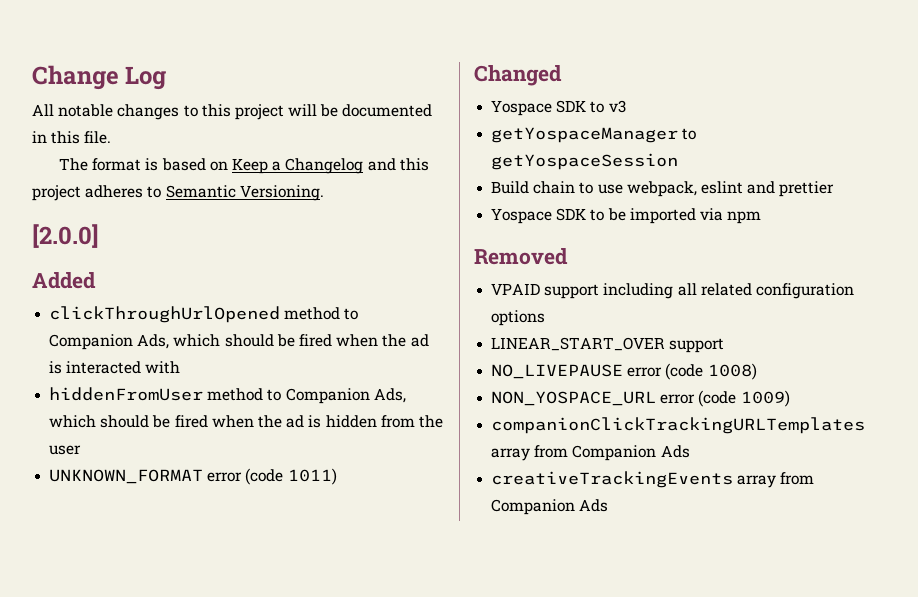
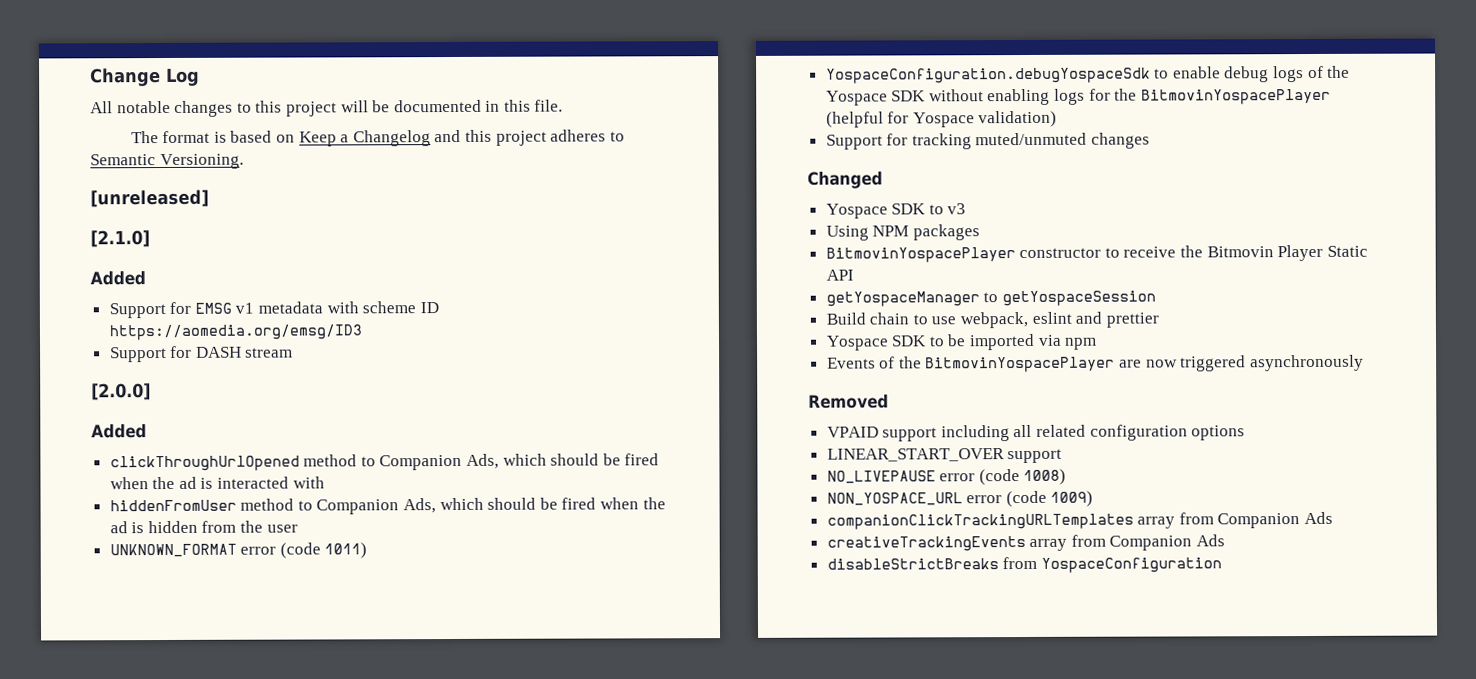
+ [unreleased]
+ [2.1.0]
+ Added
+ Support for EMSG v1 metadata with scheme ID https://aomedia.org/emsg/ID3
+ Support for DASH stream
+ YospaceConfiguration.debugYospaceSdk to enable debug logs of the Yospace SDK without enabling logs for the BitmovinYospacePlayer (helpful for Yospace validation)
+ Support for tracking muted/unmuted changes
+ Using NPM packages
+ BitmovinYospacePlayer constructor to receive the Bitmovin Player Static API
+ Events of the BitmovinYospacePlayer are now triggered asynchronously
+ disableStrictBreaks from YospaceConfiguration

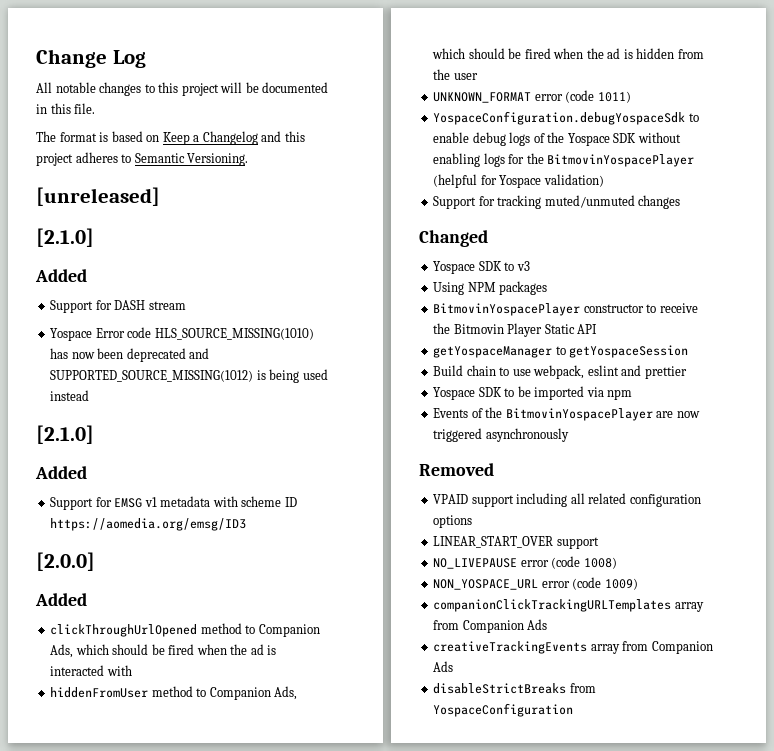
+ Support for DASH stream
+ Yospace Error code HLS_SOURCE_MISSING(1010) has now been deprecated and SUPPORTED_SOURCE_MISSING(1012) is being used instead
+ [2.1.0]
+ Added
- Support for DASH stream

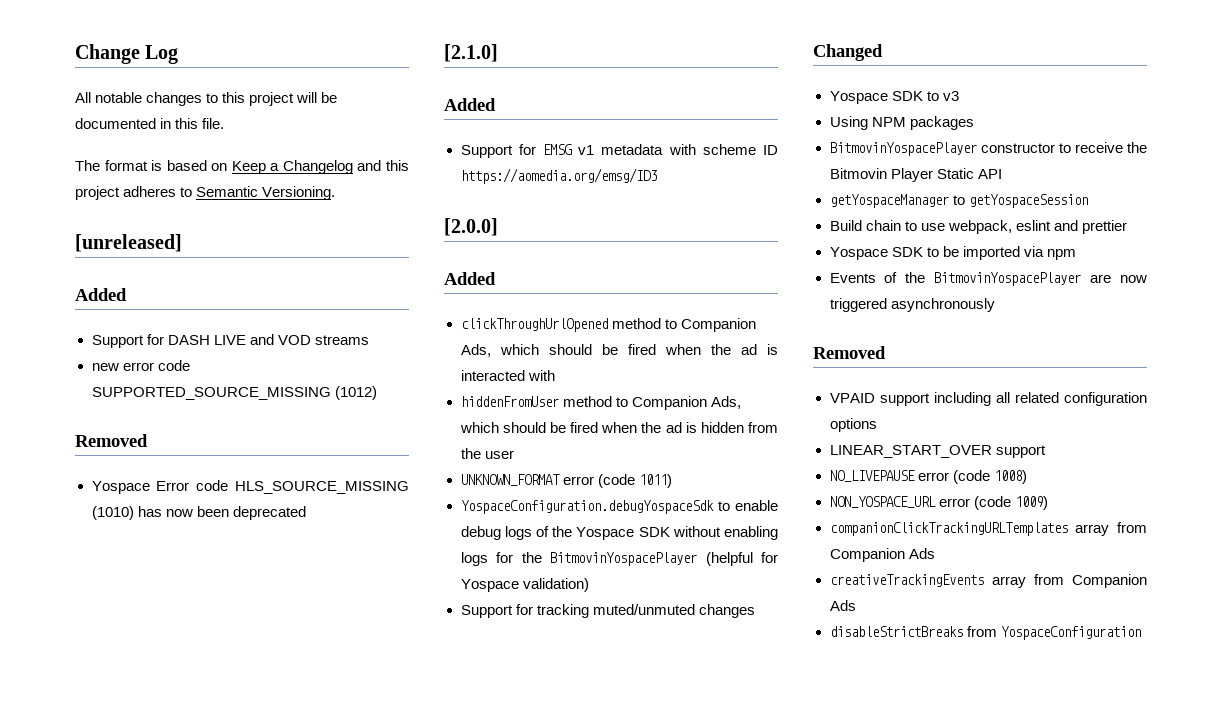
  [unreleased]
- [2.1.0]
- Support for DASH stream
+ Support for DASH LIVE and VOD streams
+ new error code SUPPORTED_SOURCE_MISSING (1012)
+ Removed
- Yospace Error code HLS_SOURCE_MISSING(1010) has now been deprecated and SUPPORTED_SOURCE_MISSING(1012) is being used instead
+ Yospace Error code HLS_SOURCE_MISSING (1010) has now been deprecated

